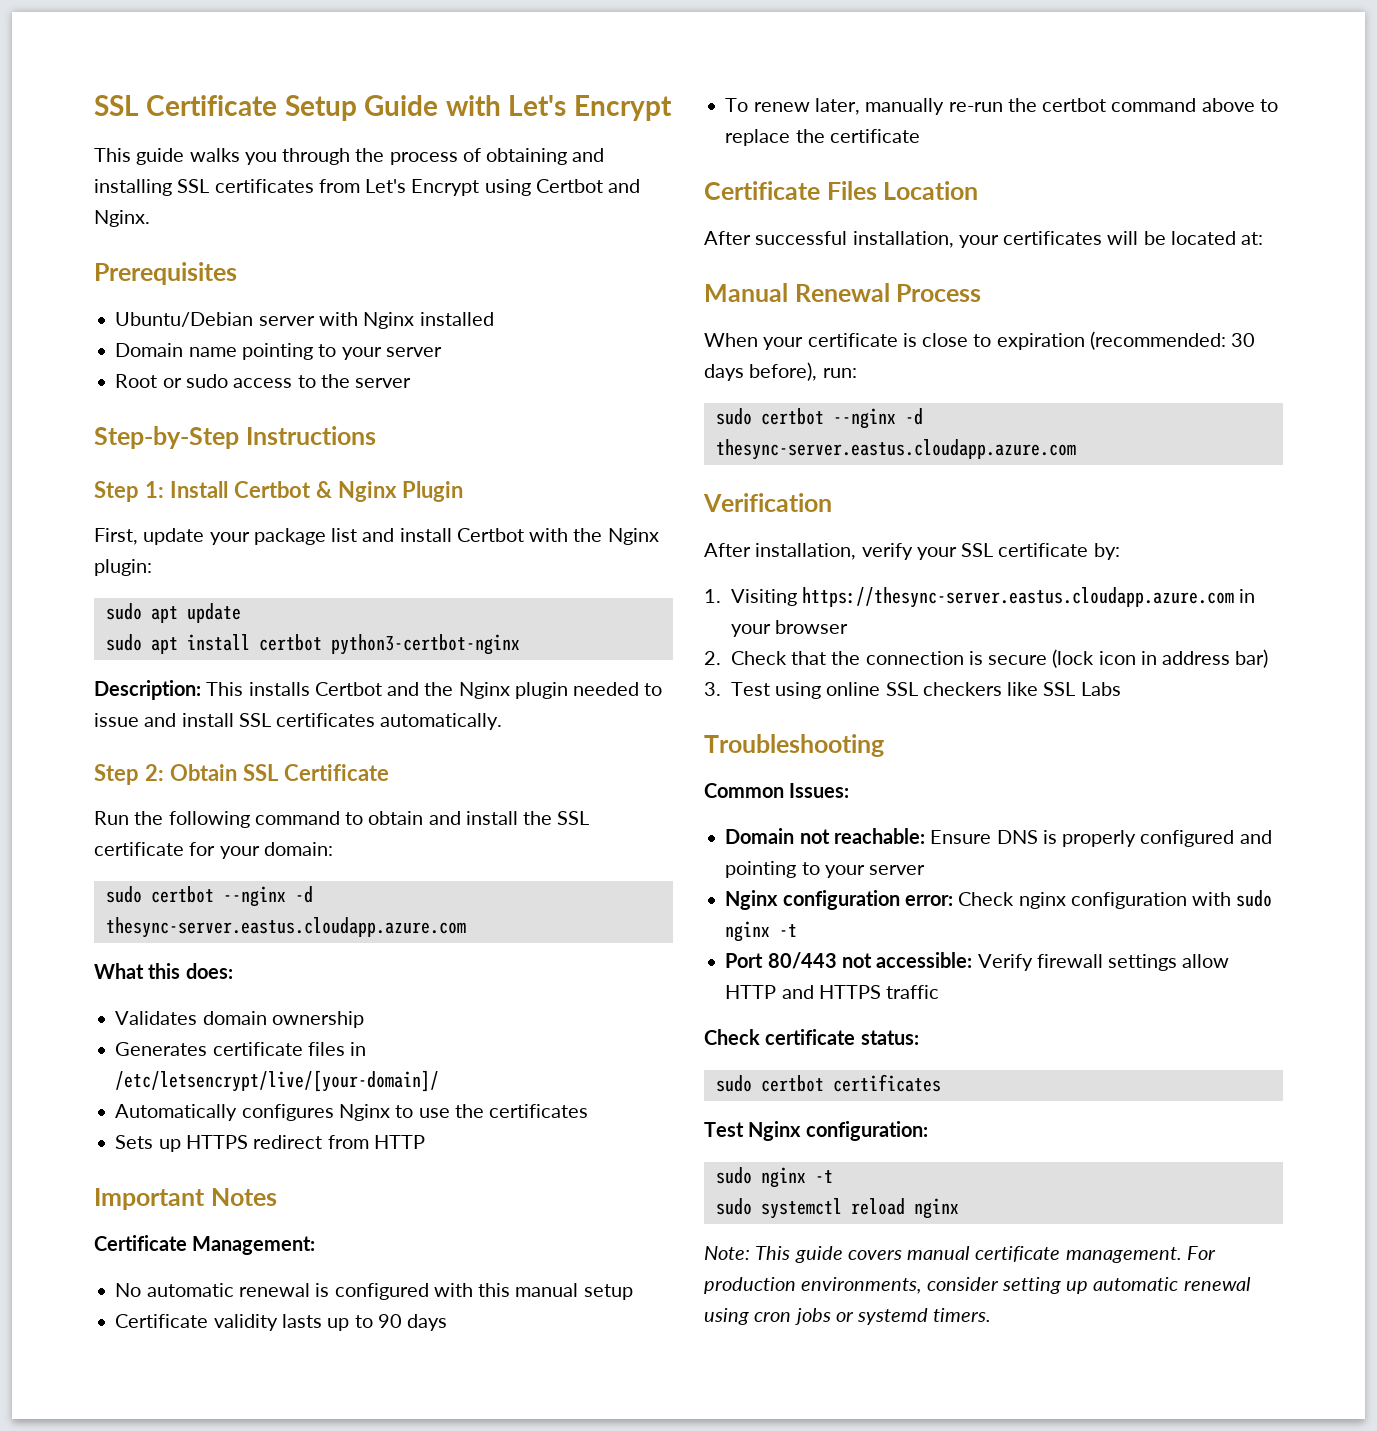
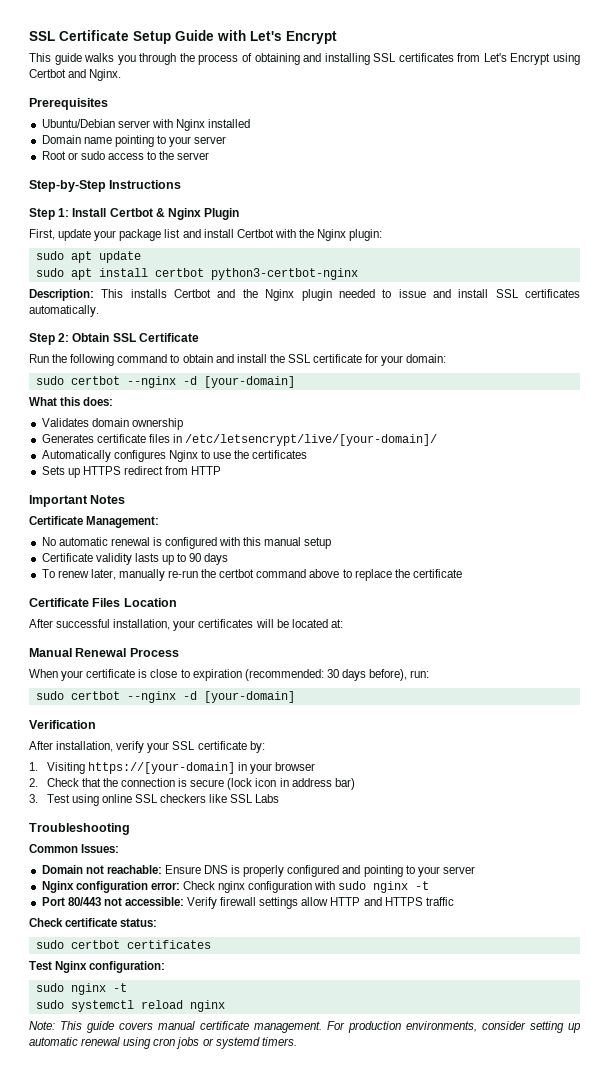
  Run the following command to obtain and install the SSL certificate for your domain:
- sudo certbot --nginx -d thesync-server.eastus.cloudapp.azure.com
+ sudo certbot --nginx -d [your-domain]
  When your certificate is close to expiration (recommended: 30 days before), run:
- sudo certbot --nginx -d thesync-server.eastus.cloudapp.azure.com
+ sudo certbot --nginx -d [your-domain]
- 1. Visiting https://thesync-server.eastus.cloudapp.azure.com in your browser
+ 1. Visiting https://[your-domain] in your browser

